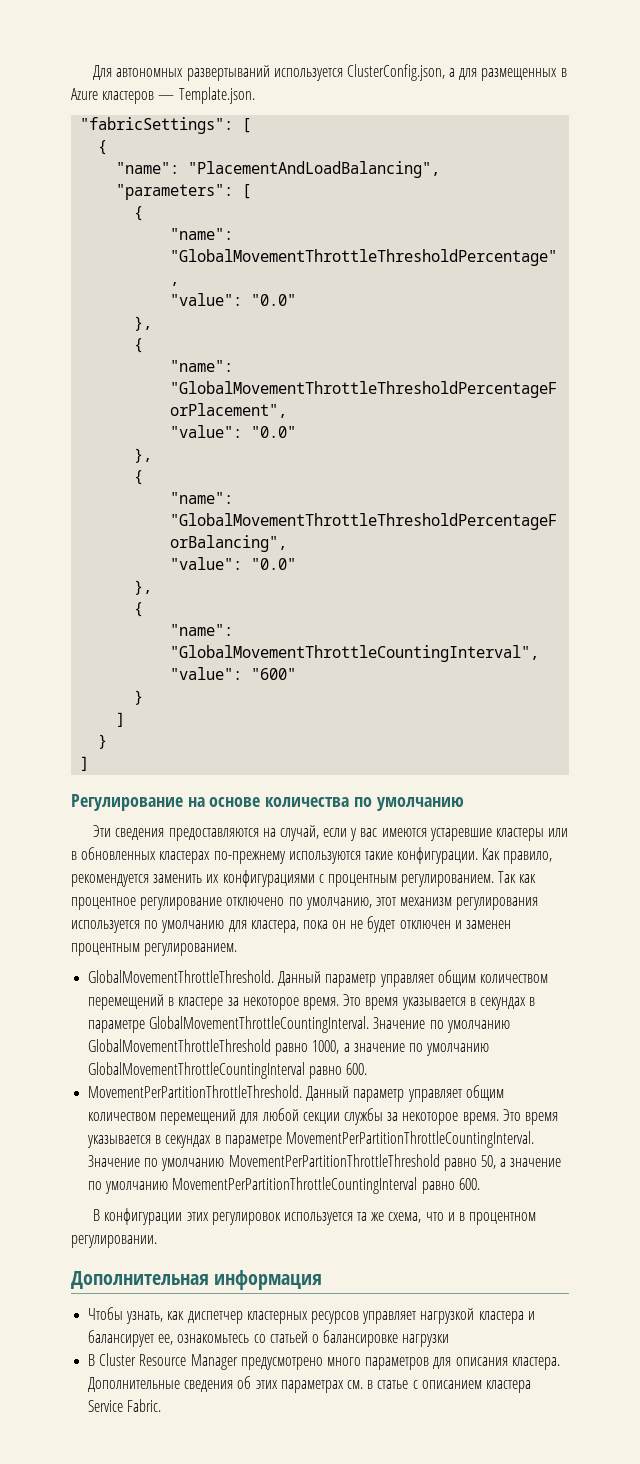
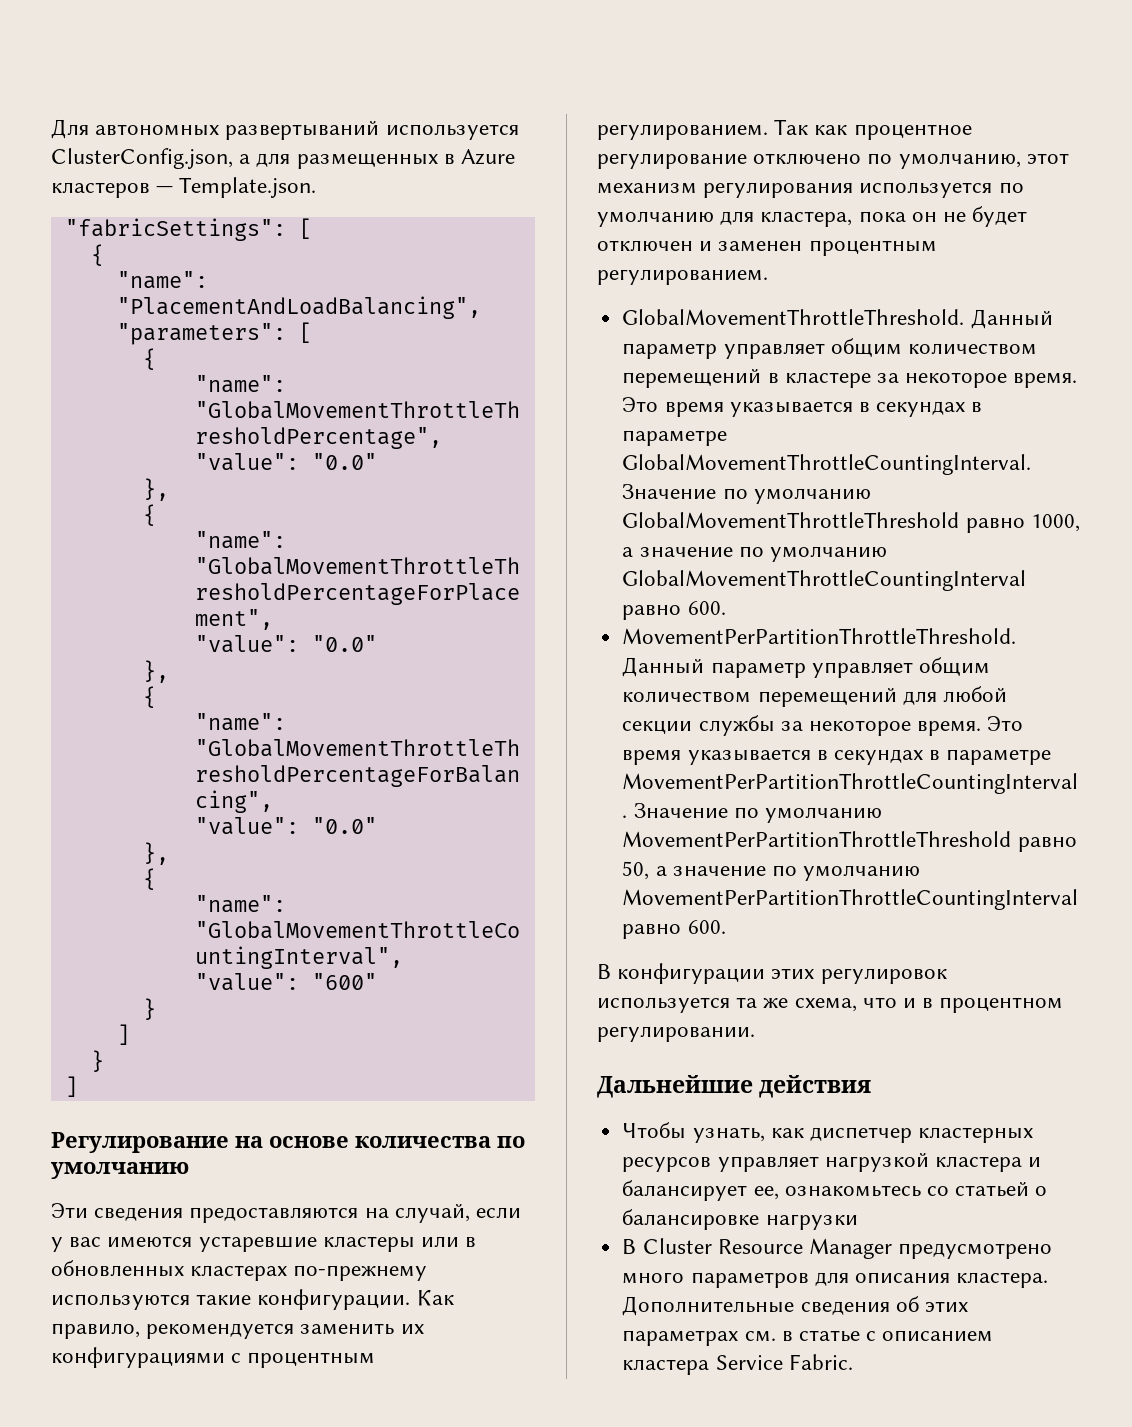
- Дополнительная информация
+ Дальнейшие действия

